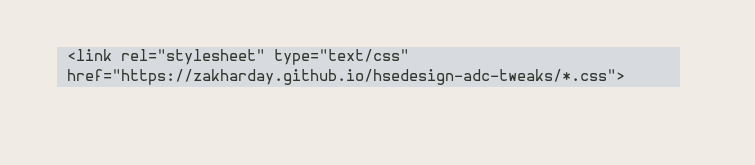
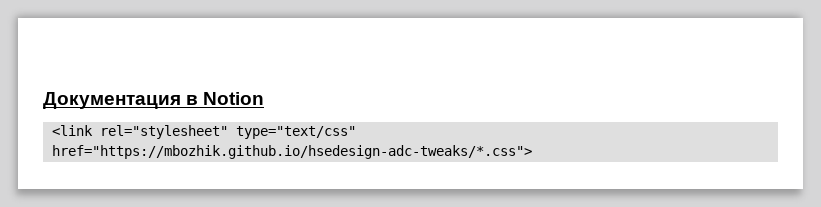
+ Документация в Notion
- <link rel="stylesheet" type="text/css" href="https://zakharday.github.io/hsedesign-adc-tweaks/*.css">
+ <link rel="stylesheet" type="text/css" href="https://mbozhik.github.io/hsedesign-adc-tweaks/*.css">

